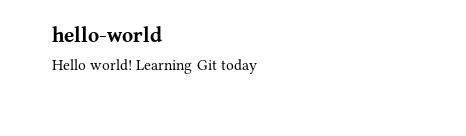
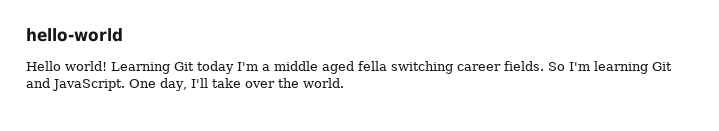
- Learning Git today
+ Learning Git today I'm a middle aged fella switching career fields. So I'm learning Git and JavaScript. One day, I'll take over the world.

